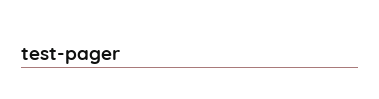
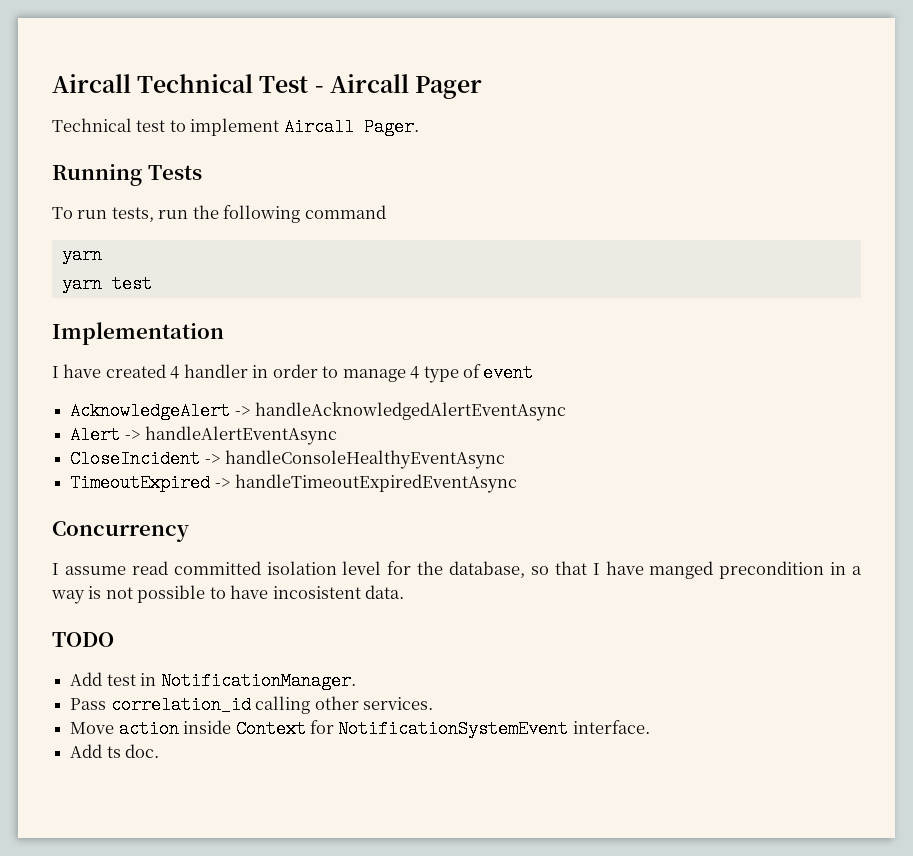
- test-pager
+ Aircall Technical Test - Aircall Pager
+ Technical test to implement Aircall Pager.
+ Running Tests
+ To run tests, run the following command
+ yarn
+ yarn test
+ Implementation
+ I have created 4 handler in order to manage 4 type of event
+ AcknowledgeAlert -> handleAcknowledgedAlertEventAsync
+ Alert -> handleAlertEventAsync
+ CloseIncident -> handleConsoleHealthyEventAsync
+ TimeoutExpired -> handleTimeoutExpiredEventAsync
+ Concurrency
+ I assume read committed isolation level for the database, so that I have manged precondition in a way is not possible to have incosistent data.
+ TODO
+ Add test in NotificationManager.
+ Pass correlation_id calling other services.
+ Move action inside Context for NotificationSystemEvent interface.
+ Add ts doc.

